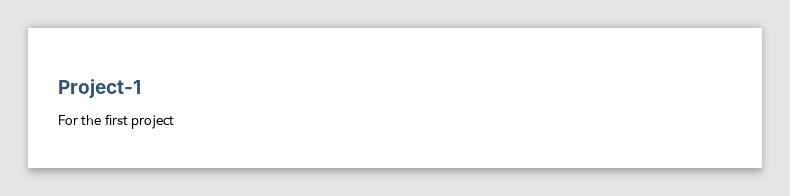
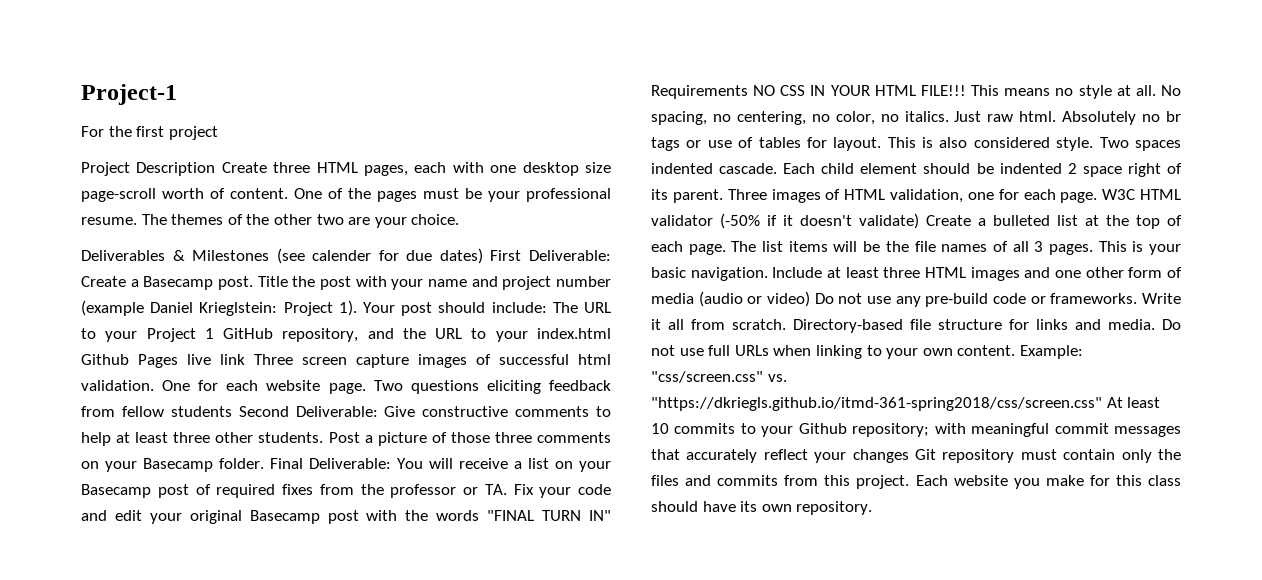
+ Project Description Create three HTML pages, each with one desktop size page-scroll worth of content. One of the pages must be your professional resume. The themes of the other two are your choice.
+ Deliverables & Milestones (see calender for due dates) First Deliverable: Create a Basecamp post. Title the post with your name and project number (example Daniel Krieglstein: Project 1). Your post should include: The URL to your Project 1 GitHub repository, and the URL to your index.html Github Pages live link Three screen capture images of successful html validation. One for each website page. Two questions eliciting feedback from fellow students Second Deliverable: Give constructive comments to help at least three other students. Post a picture of those three comments on your Basecamp folder. Final Deliverable: You will receive a list on your Basecamp post of required fixes from the professor or TA. Fix your code and edit your original Basecamp post with the words "FINAL TURN IN" Requirements NO CSS IN YOUR HTML FILE!!! This means no style at all. No spacing, no centering, no color, no italics. Just raw html. Absolutely no br tags or use of tables for layout. This is also considered style. Two spaces indented cascade. Each child element should be indented 2 space right of its parent. Three images of HTML validation, one for each page. W3C HTML validator (-50% if it doesn't validate) Create a bulleted list at the top of each page. The list items will be the file names of all 3 pages. This is your basic navigation. Include at least three HTML images and one other form of media (audio or video) Do not use any pre-build code or frameworks. Write it all from scratch. Directory-based file structure for links and media. Do not use full URLs when linking to your own content. Example: "css/screen.css" vs. "https://dkriegls.github.io/itmd-361-spring2018/css/screen.css" At least 10 commits to your Github repository; with meaningful commit messages that accurately reflect your changes Git repository must contain only the files and commits from this project. Each website you make for this class should have its own repository.

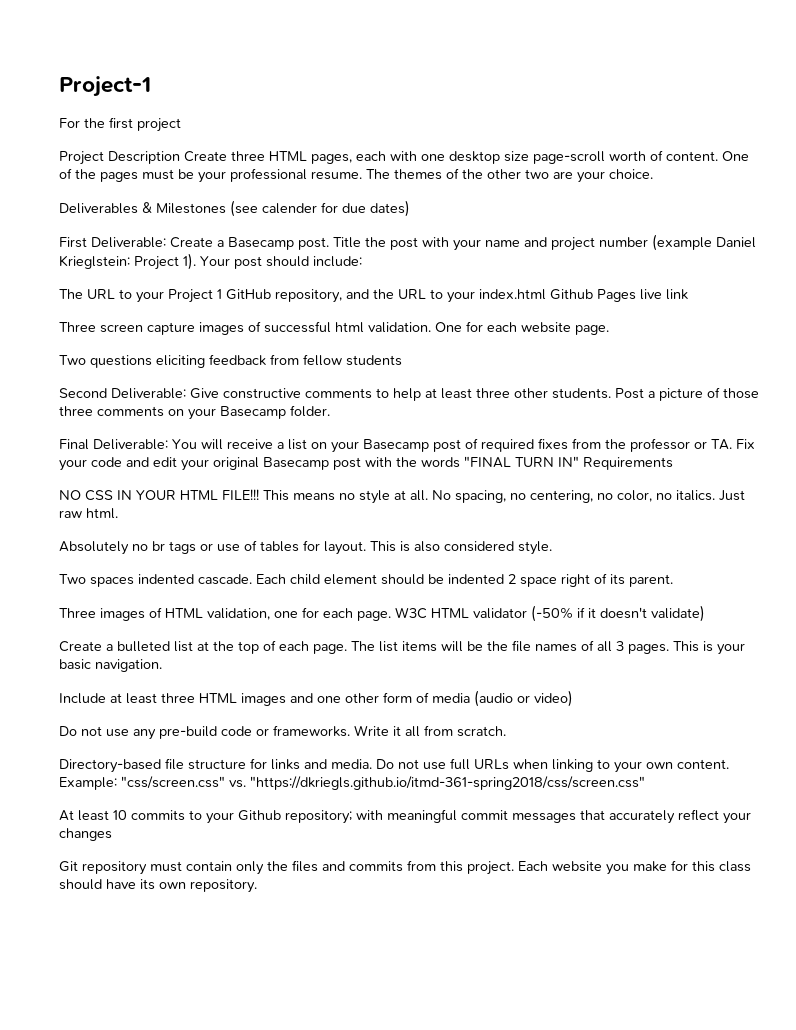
- Deliverables & Milestones (see calender for due dates) First Deliverable: Create a Basecamp post.
+ Deliverables & Milestones (see calender for due dates)
+ First Deliverable: Create a Basecamp post.
- Your post should include: The URL to your Project 1 GitHub repository, and the URL to your index.html Github Pages live link Three screen capture images of successful html validation.
+ Your post should include:
+ The URL to your Project 1 GitHub repository, and the URL to your index.html Github Pages live link
+ Three screen capture images of successful html validation.
- One for each website page. Two questions eliciting feedback from fellow students Second Deliverable: Give constructive comments to help at least three other students.
+ One for each website page.
+ Two questions eliciting feedback from fellow students
+ Second Deliverable: Give constructive comments to help at least three other students.
- Post a picture of those three comments on your Basecamp folder. Final Deliverable: You will receive a list on your Basecamp post of required fixes from the professor or TA. Fix your code and edit your original Basecamp post with the words "FINAL TURN IN" Requirements NO CSS IN YOUR HTML FILE!!!
+ Post a picture of those three comments on your Basecamp folder.
+ Final Deliverable: You will receive a list on your Basecamp post of required fixes from the professor or TA. Fix your code and edit your original Basecamp post with the words "FINAL TURN IN" Requirements
+ NO CSS IN YOUR HTML FILE!!!
- Just raw html. Absolutely no br tags or use of tables for layout.
+ Just raw html.
+ Absolutely no br tags or use of tables for layout.
- This is also considered style. Two spaces indented cascade.
+ This is also considered style.
+ Two spaces indented cascade.
- Each child element should be indented 2 space right of its parent. Three images of HTML validation, one for each page.
+ Each child element should be indented 2 space right of its parent.
+ Three images of HTML validation, one for each page.
- W3C HTML validator (-50% if it doesn't validate) Create a bulleted list at the top of each page.
+ W3C HTML validator (-50% if it doesn't validate)
+ Create a bulleted list at the top of each page.
- This is your basic navigation. Include at least three HTML images and one other form of media (audio or video) Do not use any pre-build code or frameworks.
+ This is your basic navigation.
+ Include at least three HTML images and one other form of media (audio or video)
+ Do not use any pre-build code or frameworks.
- Write it all from scratch. Directory-based file structure for links and media.
+ Write it all from scratch.
+ Directory-based file structure for links and media.
- Example: "css/screen.css" vs. "https://dkriegls.github.io/itmd-361-spring2018/css/screen.css" At least 10 commits to your Github repository; with meaningful commit messages that accurately reflect your changes Git repository must contain only the files and commits from this project.
+ Example: "css/screen.css" vs. "https://dkriegls.github.io/itmd-361-spring2018/css/screen.css"
+ At least 10 commits to your Github repository; with meaningful commit messages that accurately reflect your changes
+ Git repository must contain only the files and commits from this project.

